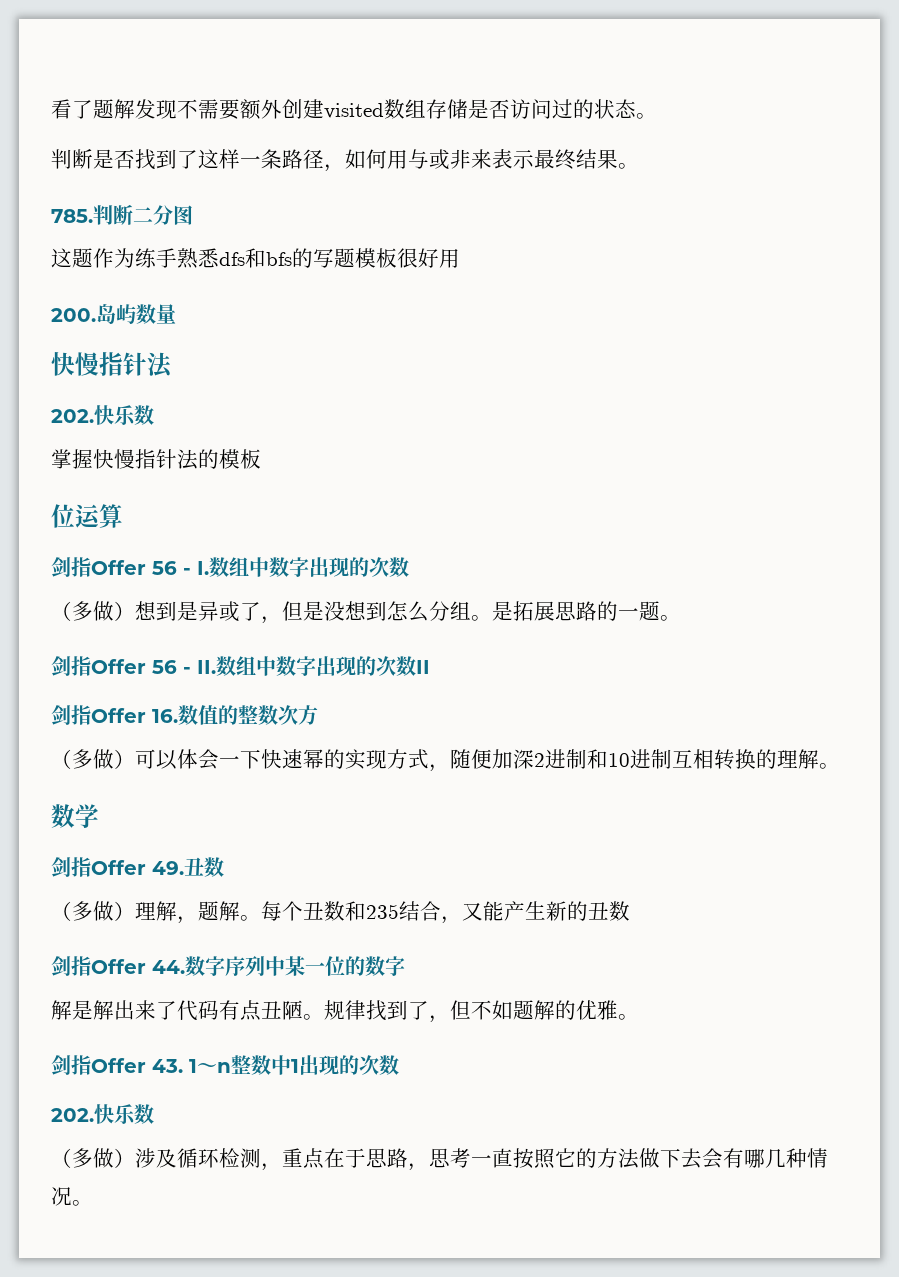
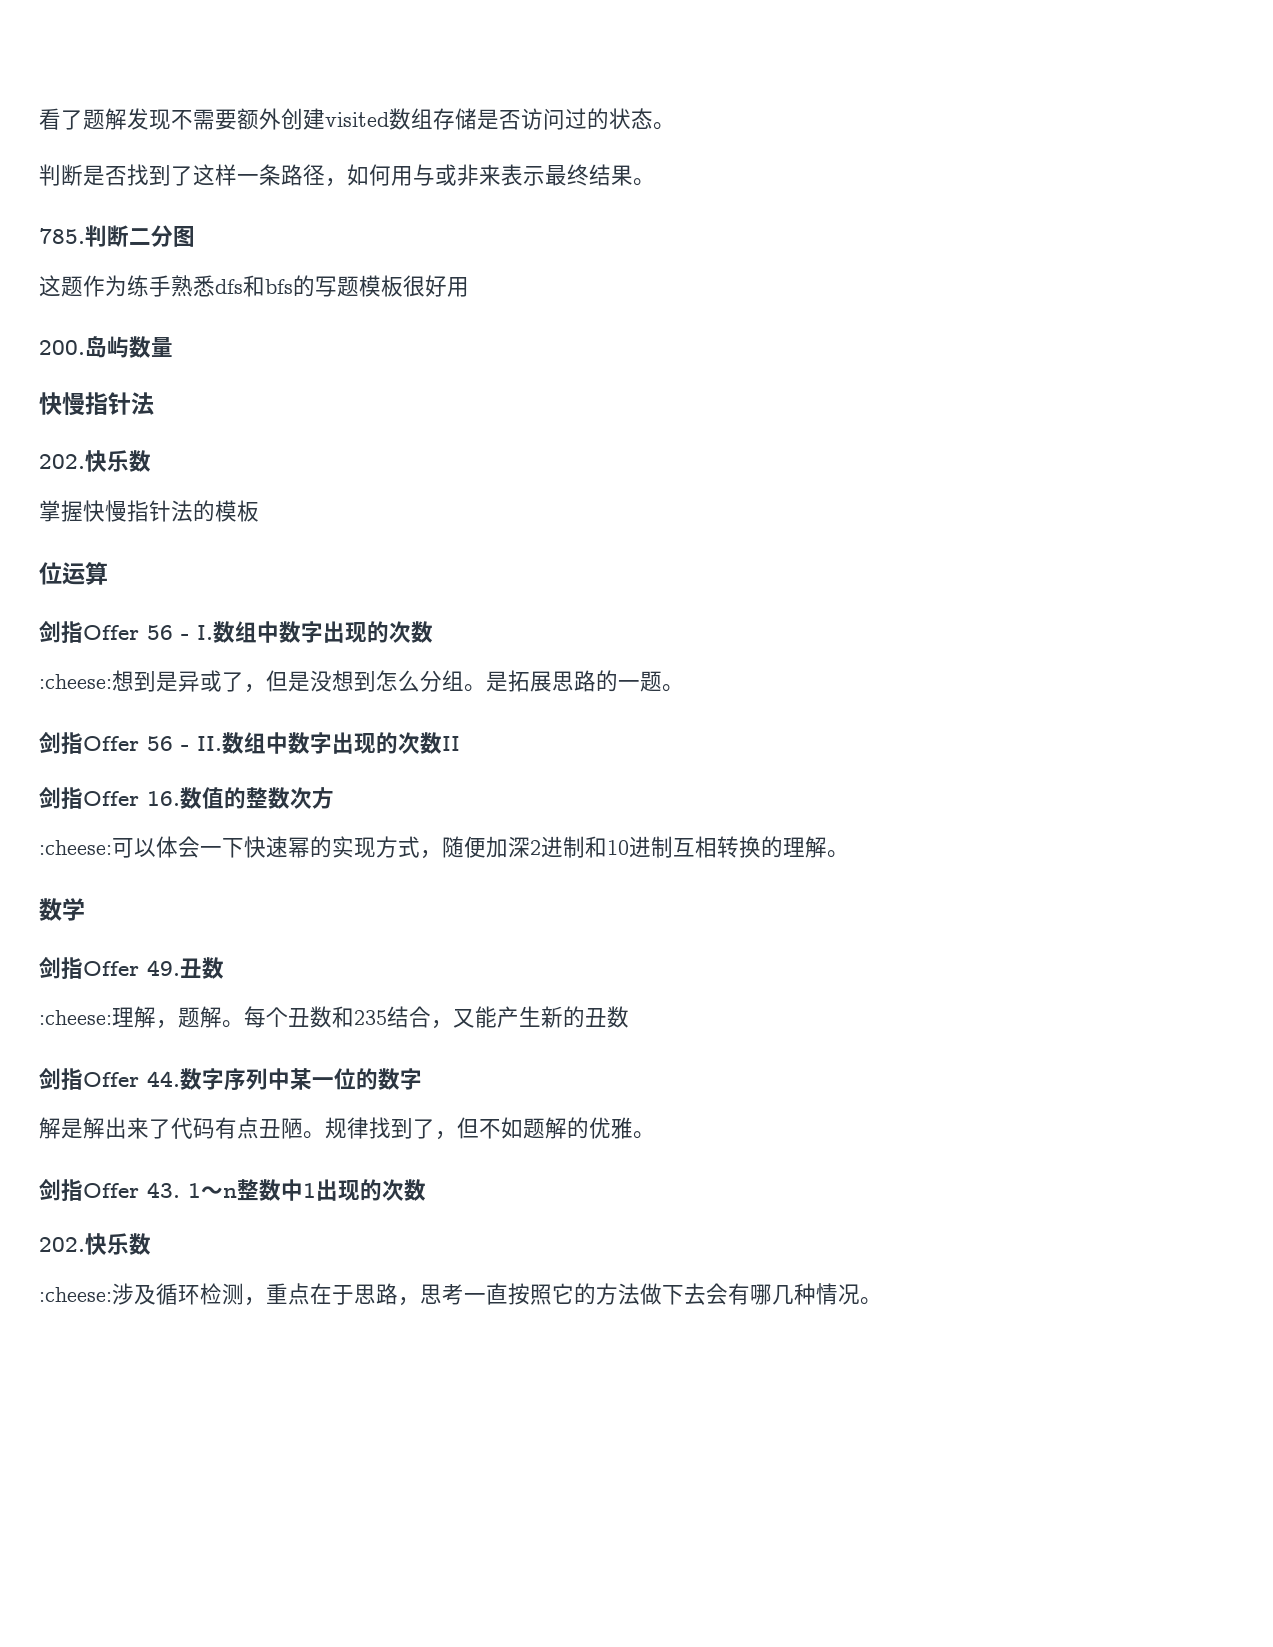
- （多做）想到是异或了，但是没想到怎么分组。
+ :cheese:想到是异或了，但是没想到怎么分组。
- （多做）可以体会一下快速幂的实现方式，随便加深2进制和10进制互相转换的理解。
+ :cheese:可以体会一下快速幂的实现方式，随便加深2进制和10进制互相转换的理解。
- （多做）理解，题解。
+ :cheese:理解，题解。
- （多做）涉及循环检测，重点在于思路，思考一直按照它的方法做下去会有哪几种情况。
+ :cheese:涉及循环检测，重点在于思路，思考一直按照它的方法做下去会有哪几种情况。

